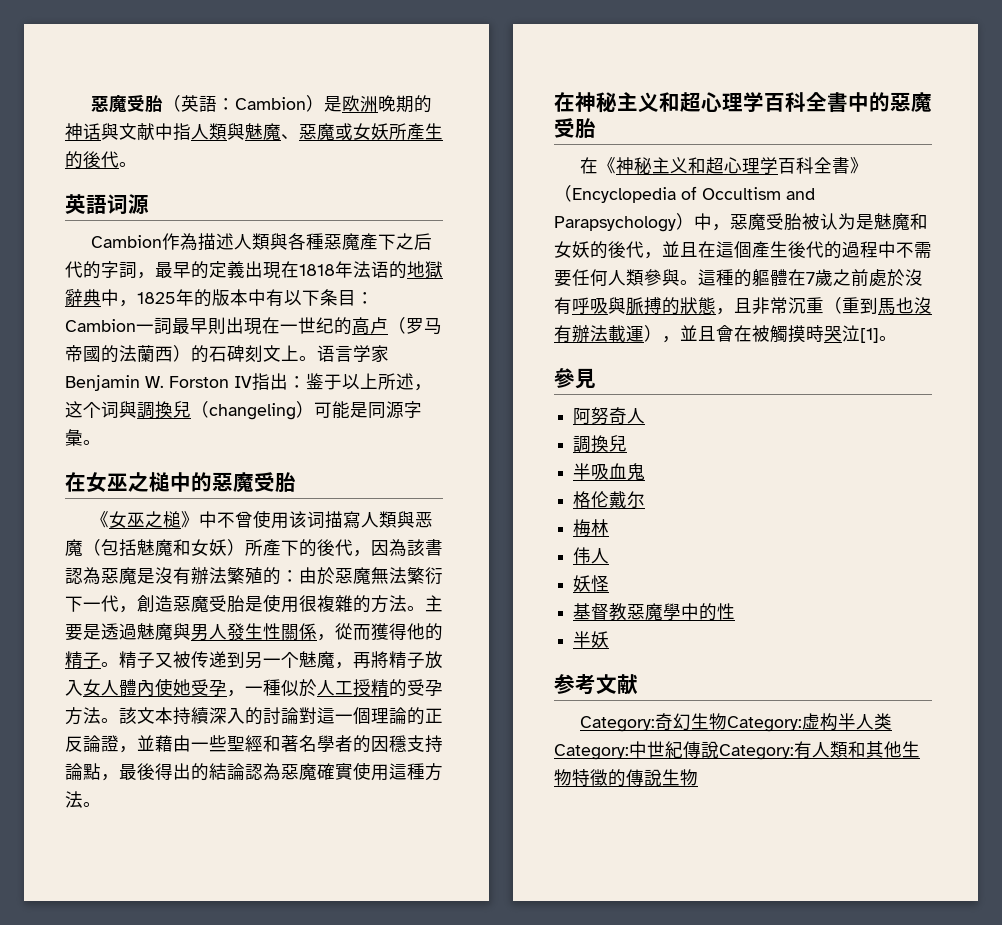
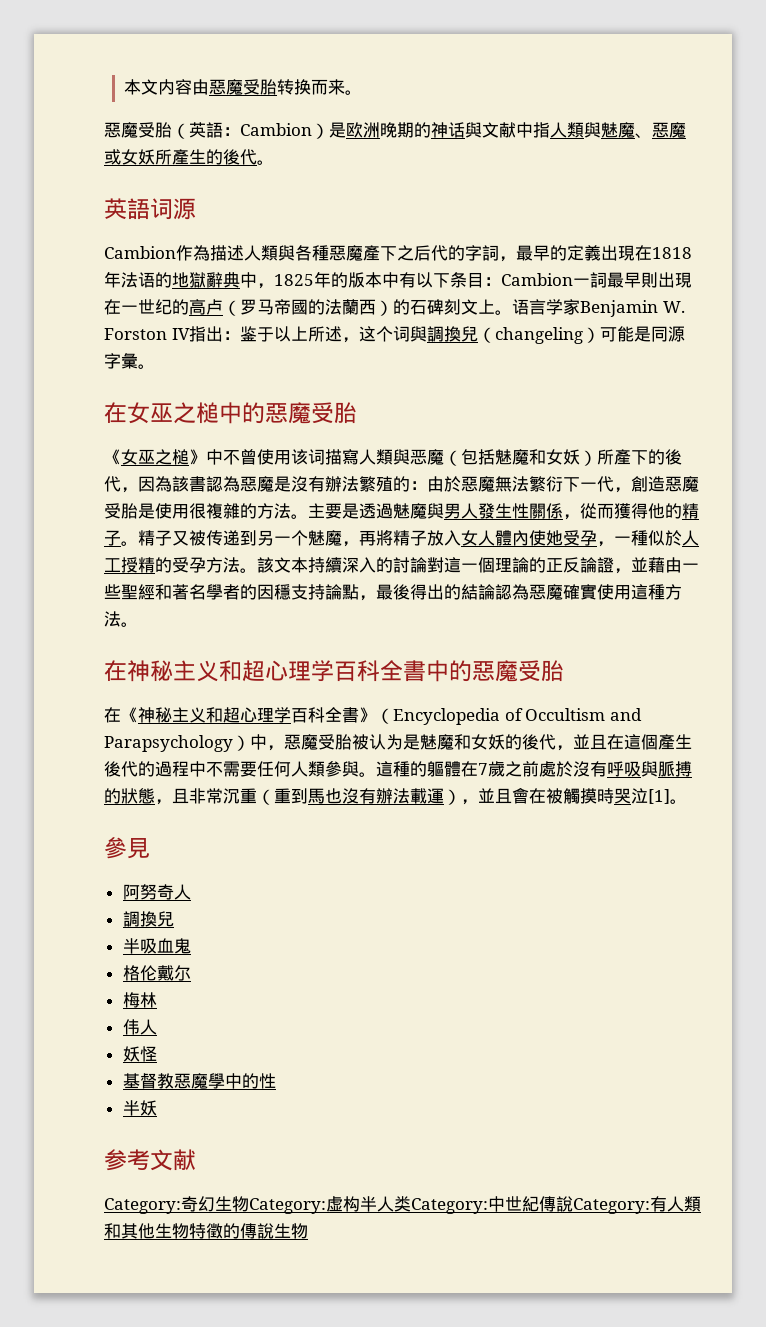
+ 本文内容由惡魔受胎转换而来。

